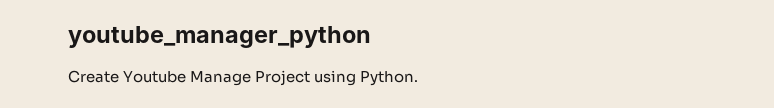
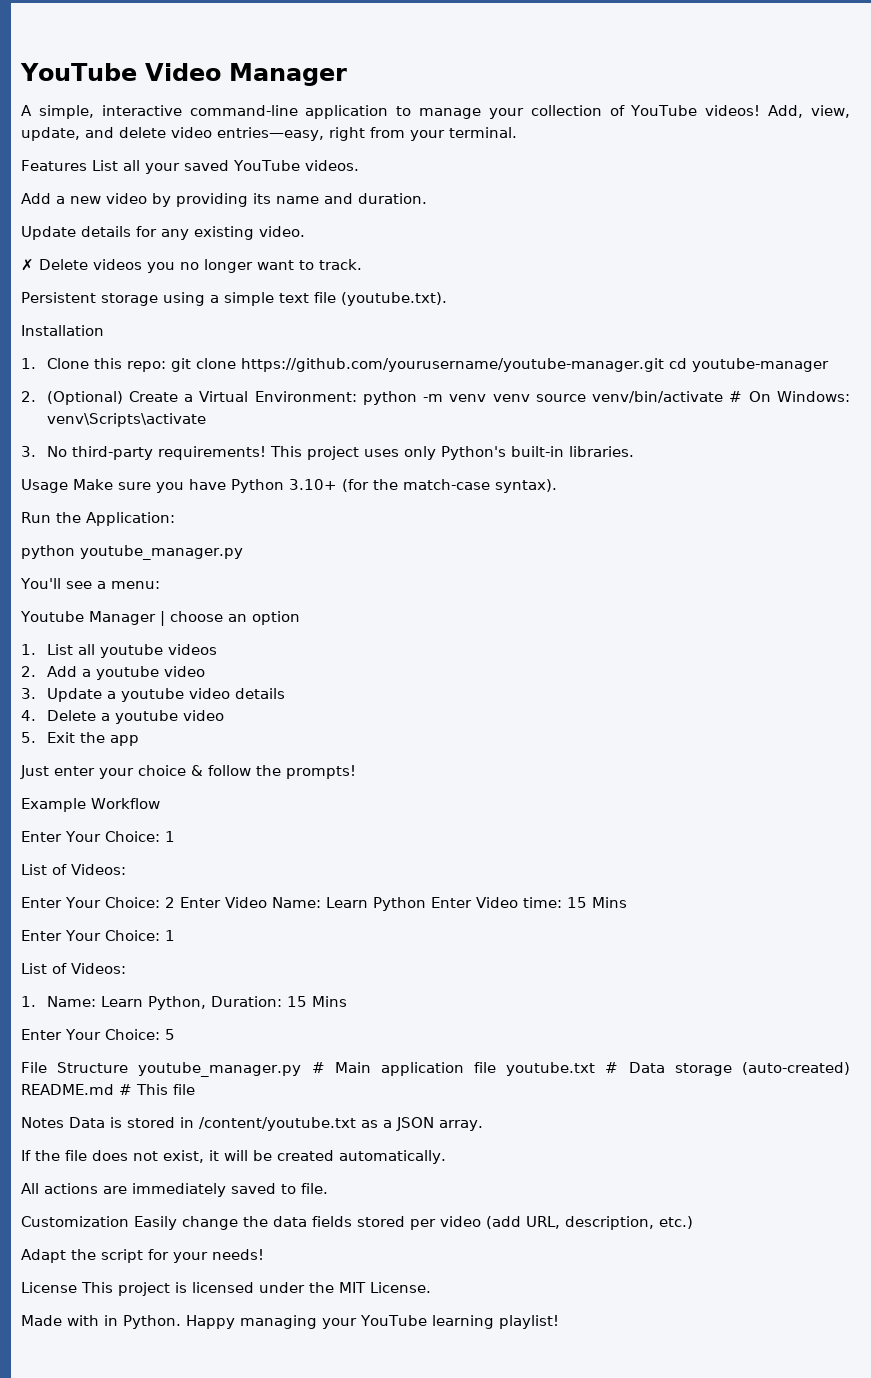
- youtube_manager_python
- Create Youtube Manage Project using Python.
+ YouTube Video Manager
+ A simple, interactive command-line application to manage your collection of YouTube videos! Add, view, update, and delete video entries—easy, right from your terminal.
+ Features List all your saved YouTube videos.
+ Add a new video by providing its name and duration.
+ Update details for any existing video.
+ ✗ Delete videos you no longer want to track.
+ Persistent storage using a simple text file (youtube.txt).
+ Installation
+ 1. Clone this repo: git clone https://github.com/yourusername/youtube-manager.git cd youtube-manager
+ 2. (Optional) Create a Virtual Environment: python -m venv venv source venv/bin/activate # On Windows: venv\Scripts\activate
+ 3. No third-party requirements! This project uses only Python's built-in libraries.
+ Usage Make sure you have Python 3.10+ (for the match-case syntax).
+ Run the Application:
+ python youtube_manager.py
+ You'll see a menu:
+ Youtube Manager | choose an option
+ 1. List all youtube videos
+ 2. Add a youtube video
+ 3. Update a youtube video details
+ 4. Delete a youtube video
+ 5. Exit the app
+ Just enter your choice & follow the prompts!
+ Example Workflow
+ Enter Your Choice: 1
+ List of Videos:
+ Enter Your Choice: 2 Enter Video Name: Learn Python Enter Video time: 15 Mins
+ Enter Your Choice: 1
+ List of Videos:
+ 1. Name: Learn Python, Duration: 15 Mins
+ Enter Your Choice: 5
+ File Structure youtube_manager.py # Main application file youtube.txt # Data storage (auto-created) README.md # This file
+ Notes Data is stored in /content/youtube.txt as a JSON array.
+ If the file does not exist, it will be created automatically.
+ All actions are immediately saved to file.
+ Customization Easily change the data fields stored per video (add URL, description, etc.)
+ Adapt the script for your needs!
+ License This project is licensed under the MIT License.
+ Made with in Python. Happy managing your YouTube learning playlist!

